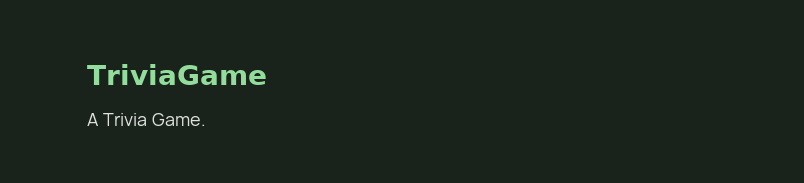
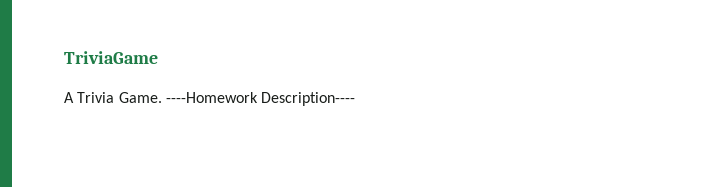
+ ----Homework Description----

